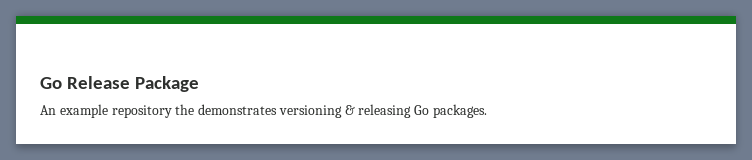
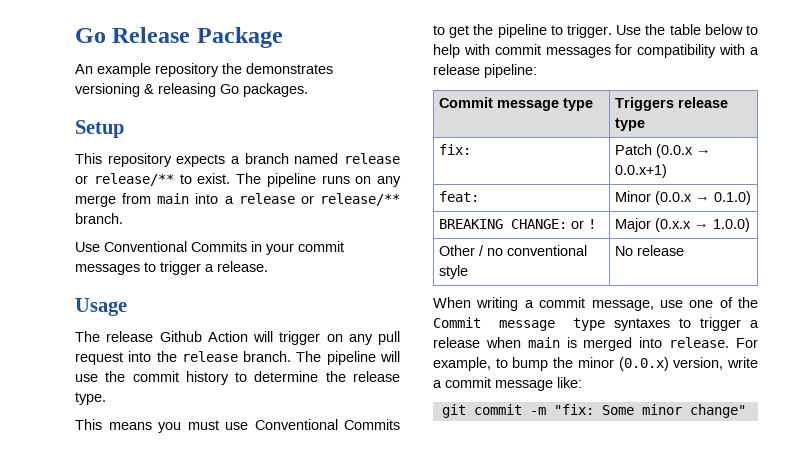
+ Setup
+ This repository expects a branch named release or release/** to exist. The pipeline runs on any merge from main into a release or release/** branch.
+ Use Conventional Commits in your commit messages to trigger a release.
+ Usage
+ The release Github Action will trigger on any pull request into the release branch. The pipeline will use the commit history to determine the release type.
+ This means you must use Conventional Commits to get the pipeline to trigger. Use the table below to help with commit messages for compatibility with a release pipeline:
+ Commit message type | Triggers release type
+ fix: | Patch (0.0.x → 0.0.x+1)
+ feat: | Minor (0.0.x → 0.1.0)
+ BREAKING CHANGE: or ! | Major (0.x.x → 1.0.0)
+ Other / no conventional style | No release
+ When writing a commit message, use one of the Commit message type syntaxes to trigger a release when main is merged into release. For example, to bump the minor (0.0.x) version, write a commit message like:
+ git commit -m "fix: Some minor change"

